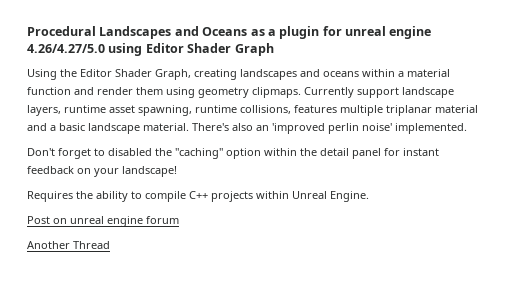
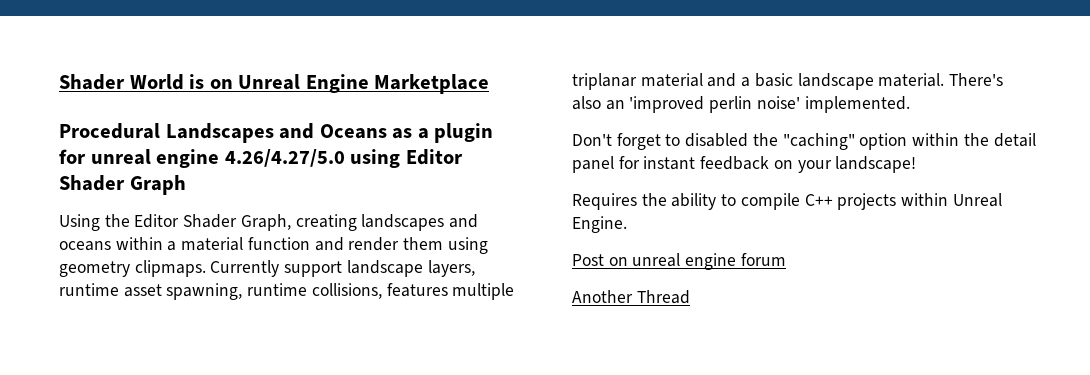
+ Shader World is on Unreal Engine Marketplace

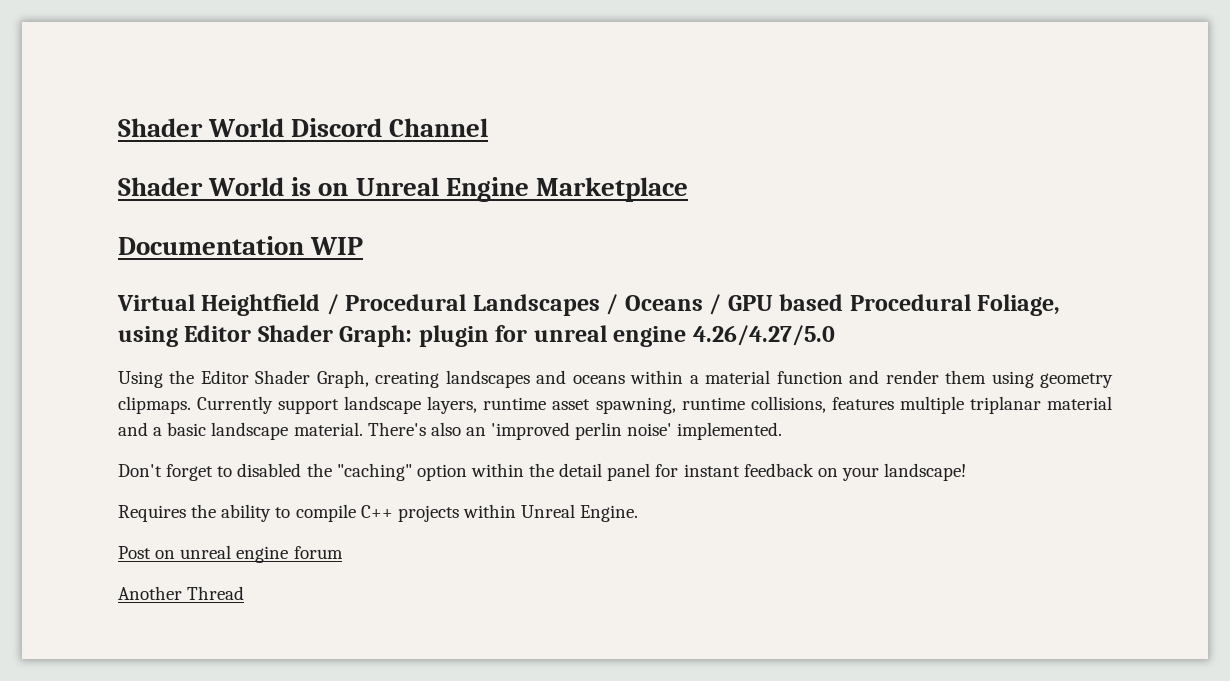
+ Shader World Discord Channel
- Procedural Landscapes and Oceans as a plugin for unreal engine 4.26/4.27/5.0 using Editor Shader Graph
+ Documentation WIP
+ Virtual Heightfield / Procedural Landscapes / Oceans / GPU based Procedural Foliage, using Editor Shader Graph: plugin for unreal engine 4.26/4.27/5.0

